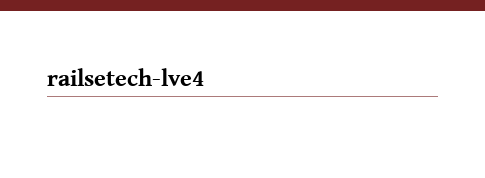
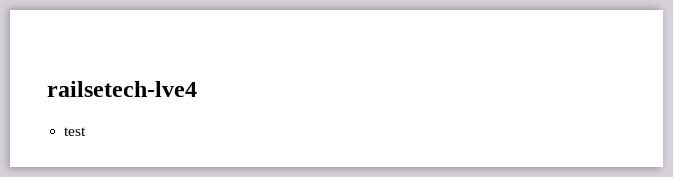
+ test

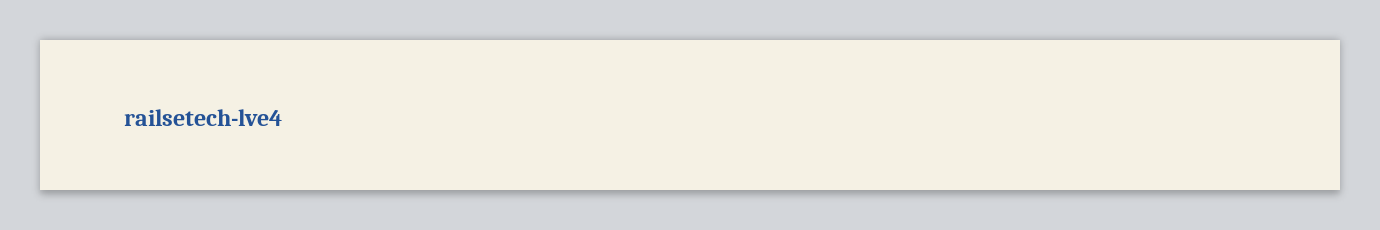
- test

